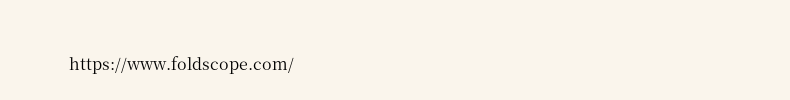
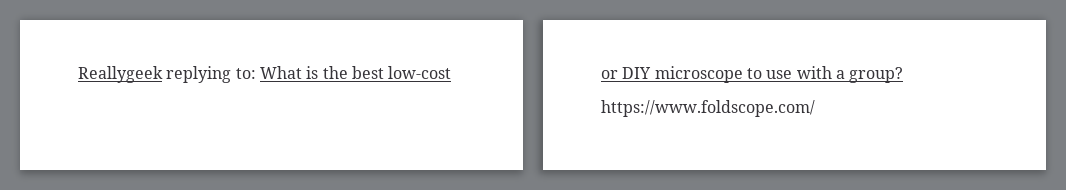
+ Reallygeek replying to: What is the best low-cost or DIY microscope to use with a group?

